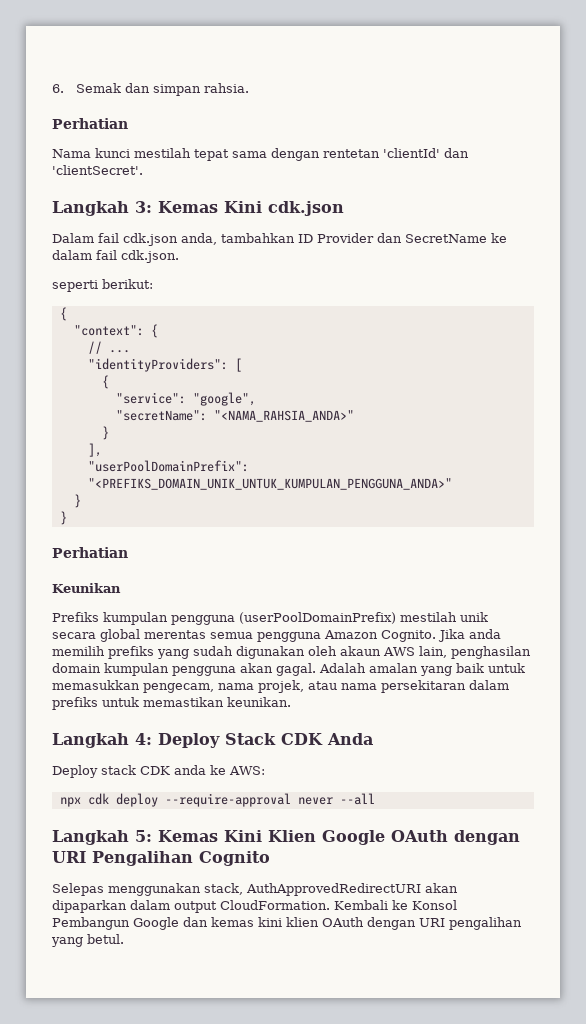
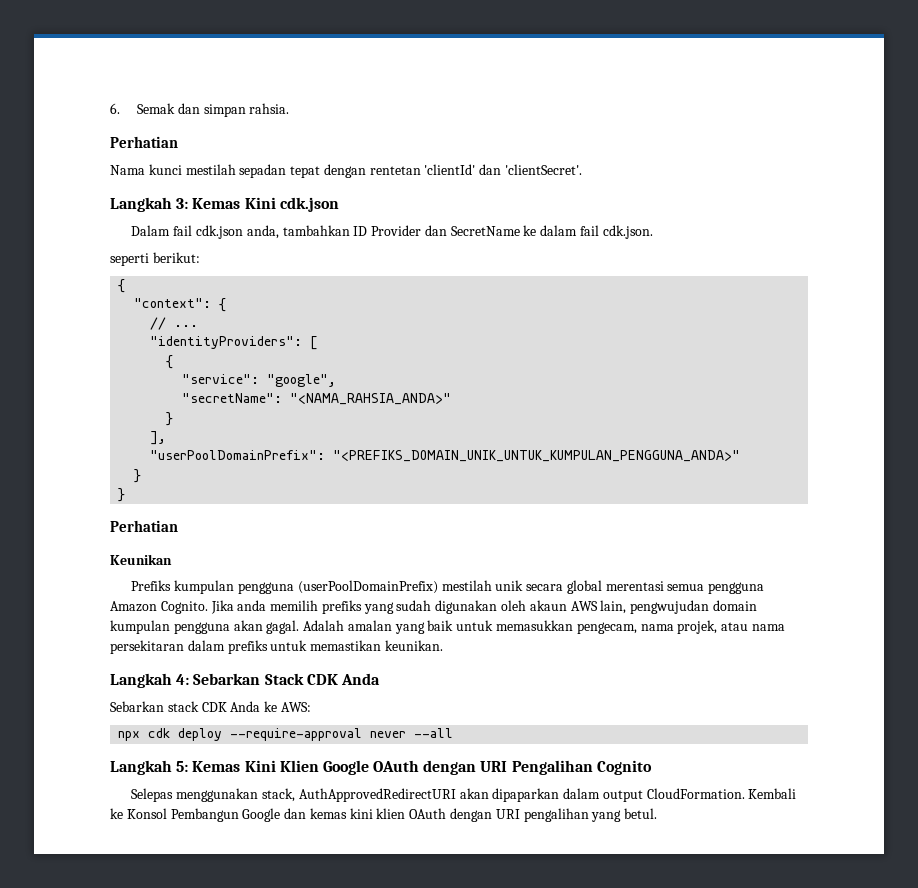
- Nama kunci mestilah tepat sama dengan rentetan 'clientId' dan 'clientSecret'.
+ Nama kunci mestilah sepadan tepat dengan rentetan 'clientId' dan 'clientSecret'.
- Prefiks kumpulan pengguna (userPoolDomainPrefix) mestilah unik secara global merentas semua pengguna Amazon Cognito.
+ Prefiks kumpulan pengguna (userPoolDomainPrefix) mestilah unik secara global merentasi semua pengguna Amazon Cognito.
- Jika anda memilih prefiks yang sudah digunakan oleh akaun AWS lain, penghasilan domain kumpulan pengguna akan gagal.
+ Jika anda memilih prefiks yang sudah digunakan oleh akaun AWS lain, pengwujudan domain kumpulan pengguna akan gagal.
- Langkah 4: Deploy Stack CDK Anda
+ Langkah 4: Sebarkan Stack CDK Anda
- Deploy stack CDK anda ke AWS:
+ Sebarkan stack CDK Anda ke AWS:

